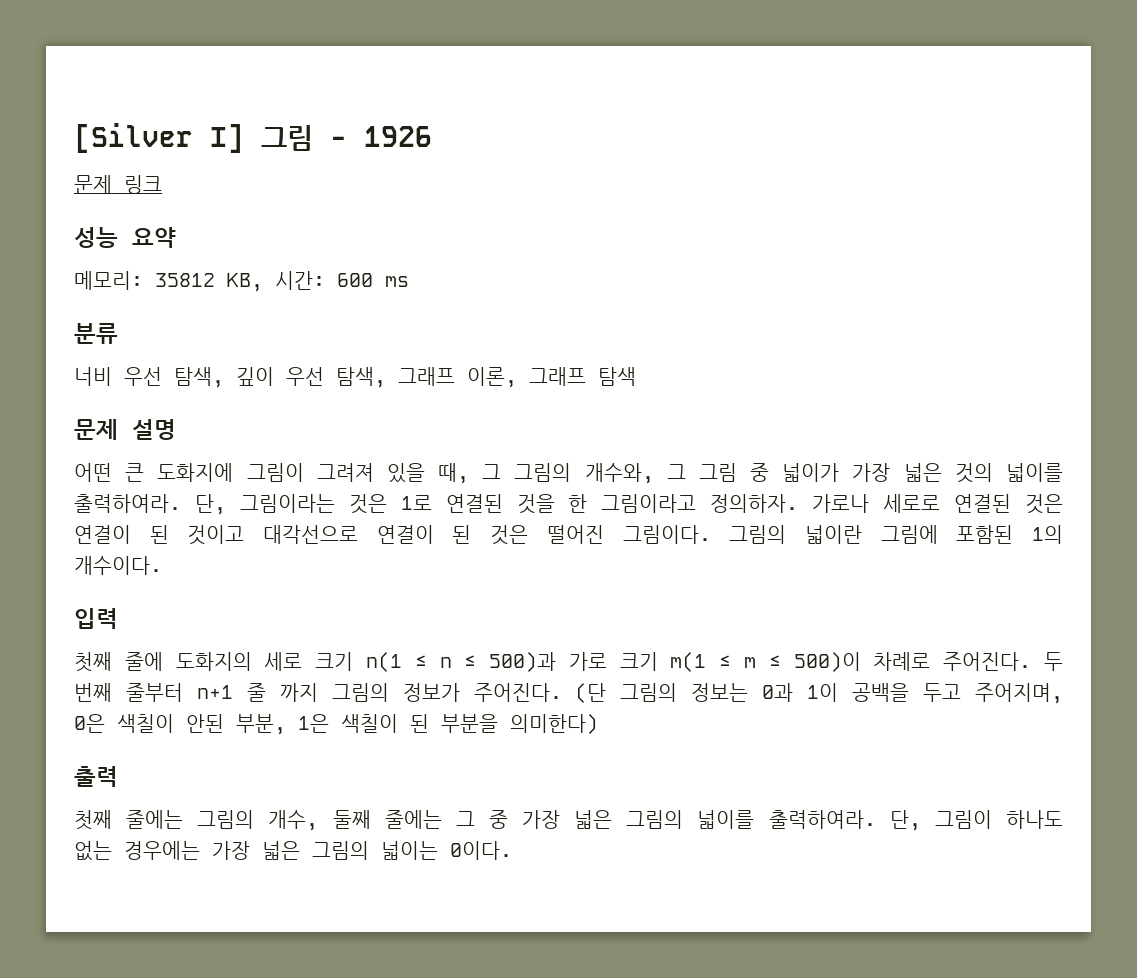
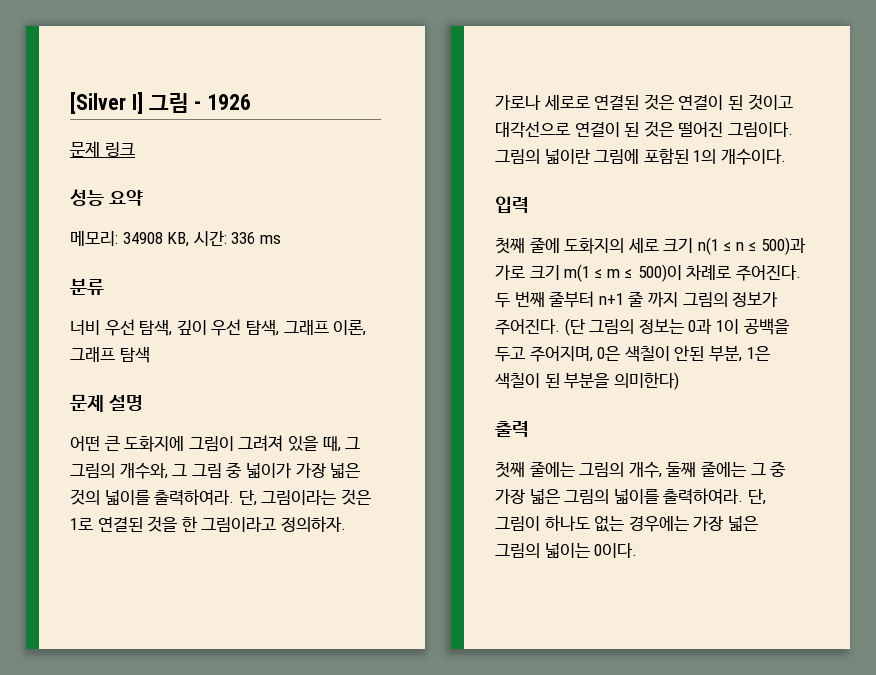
- 메모리: 35812 KB, 시간: 600 ms
+ 메모리: 34908 KB, 시간: 336 ms

